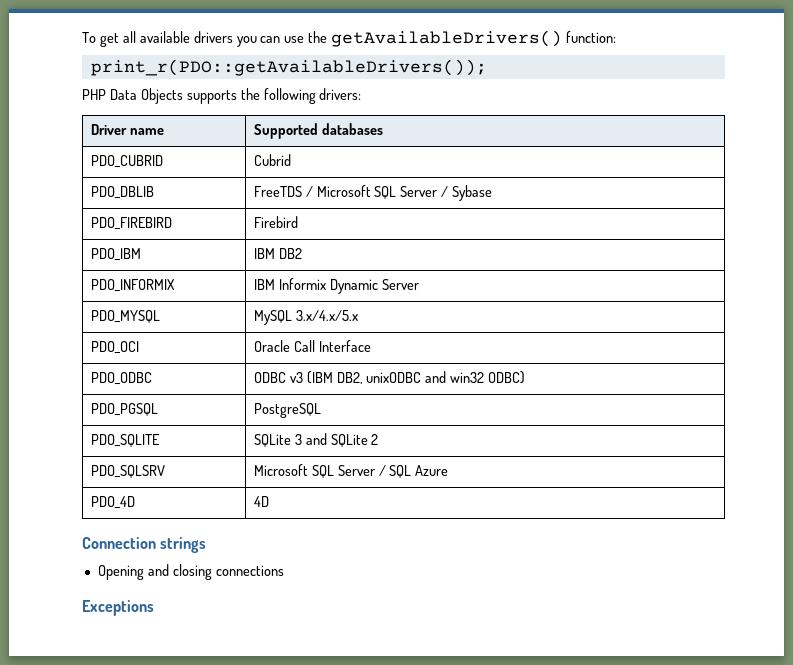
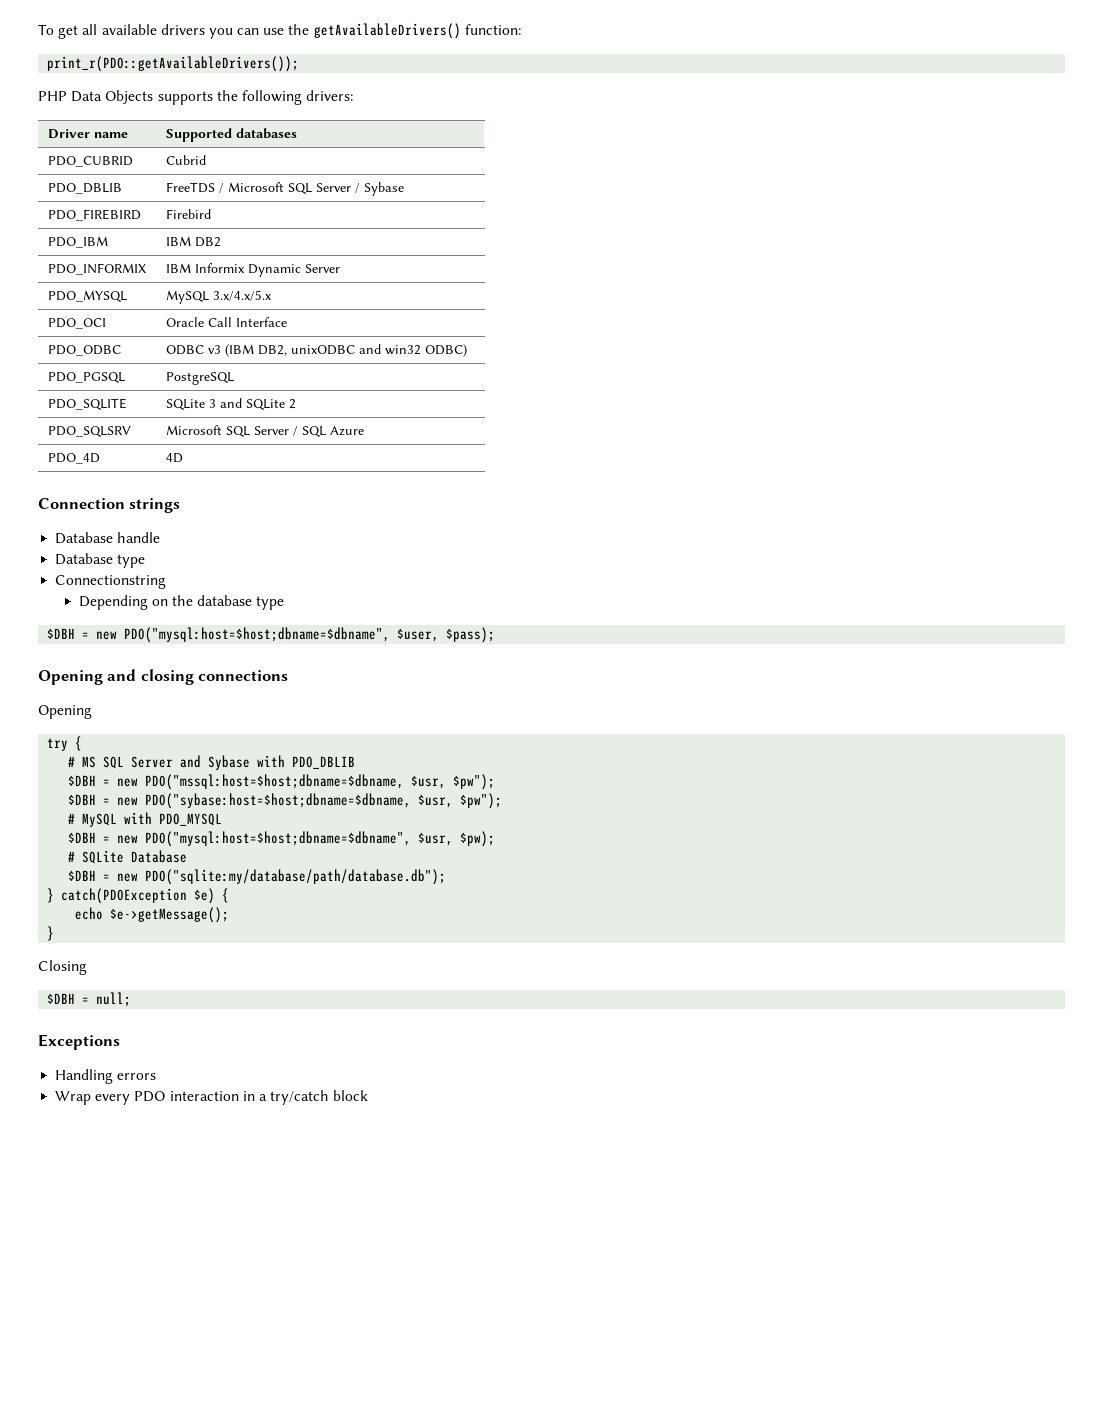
+ Database handle
+ Database type
+ Connectionstring
+ Depending on the database type
+ $DBH = new PDO("mysql:host=$host;dbname=$dbname", $user, $pass);
  Opening and closing connections
+ Opening
+ try {
+ # MS SQL Server and Sybase with PDO_DBLIB
+ $DBH = new PDO("mssql:host=$host;dbname=$dbname, $usr, $pw");
+ $DBH = new PDO("sybase:host=$host;dbname=$dbname, $usr, $pw");
+ # MySQL with PDO_MYSQL
+ $DBH = new PDO("mysql:host=$host;dbname=$dbname", $usr, $pw);
+ # SQLite Database
+ $DBH = new PDO("sqlite:my/database/path/database.db");
+ } catch(PDOException $e) {
+ echo $e->getMessage();
+ }
+ Closing
+ $DBH = null;
  Exceptions
+ Handling errors
+ Wrap every PDO interaction in a try/catch block

